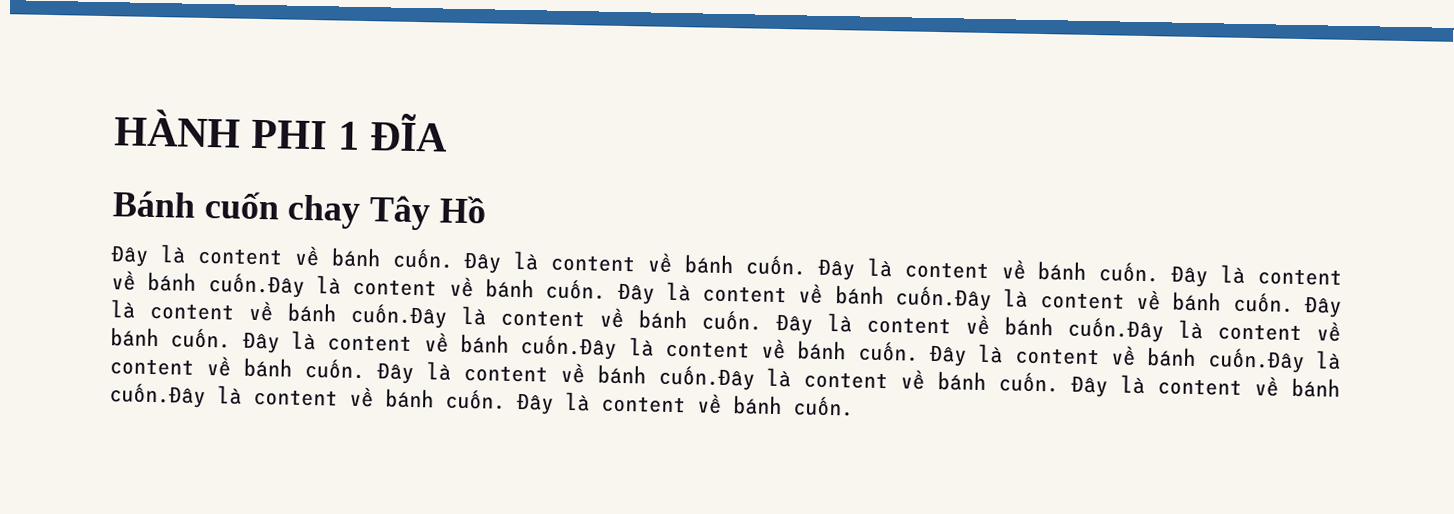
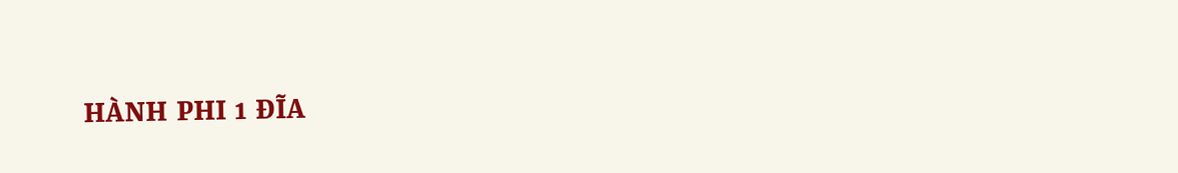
- Bánh cuốn chay Tây Hồ
- Đây là content về bánh cuốn. Đây là content về bánh cuốn. Đây là content về bánh cuốn. Đây là content về bánh cuốn.Đây là content về bánh cuốn. Đây là content về bánh cuốn.Đây là content về bánh cuốn. Đây là content về bánh cuốn.Đây là content về bánh cuốn. Đây là content về bánh cuốn.Đây là content về bánh cuốn. Đây là content về bánh cuốn.Đây là content về bánh cuốn. Đây là content về bánh cuốn.Đây là content về bánh cuốn. Đây là content về bánh cuốn.Đây là content về bánh cuốn. Đây là content về bánh cuốn.Đây là content về bánh cuốn. Đây là content về bánh cuốn.

